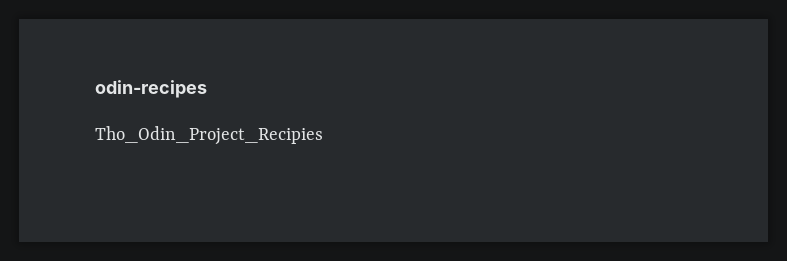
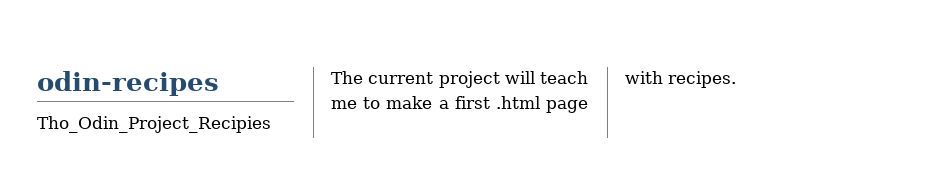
- Tho_Odin_Project_Recipies
+ Tho_Odin_Project_Recipies The current project will teach me to make a first .html page with recipes.

